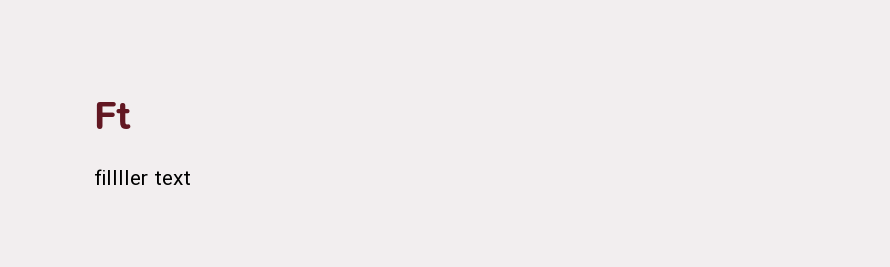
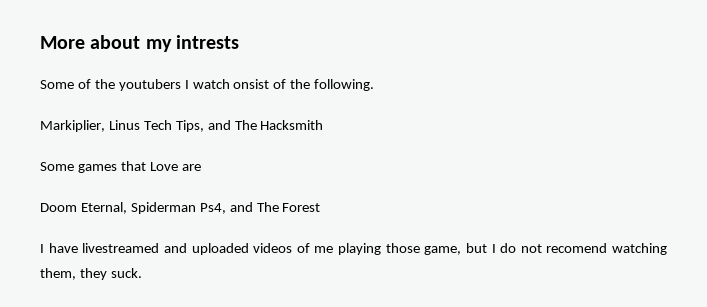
- Ft
- fillller text
+ More about my intrests
+ Some of the youtubers I watch onsist of the following.
+ Markiplier, Linus Tech Tips, and The Hacksmith
+ Some games that Love are
+ Doom Eternal, Spiderman Ps4, and The Forest
+ I have livestreamed and uploaded videos of me playing those game, but I do not recomend watching them, they suck.

